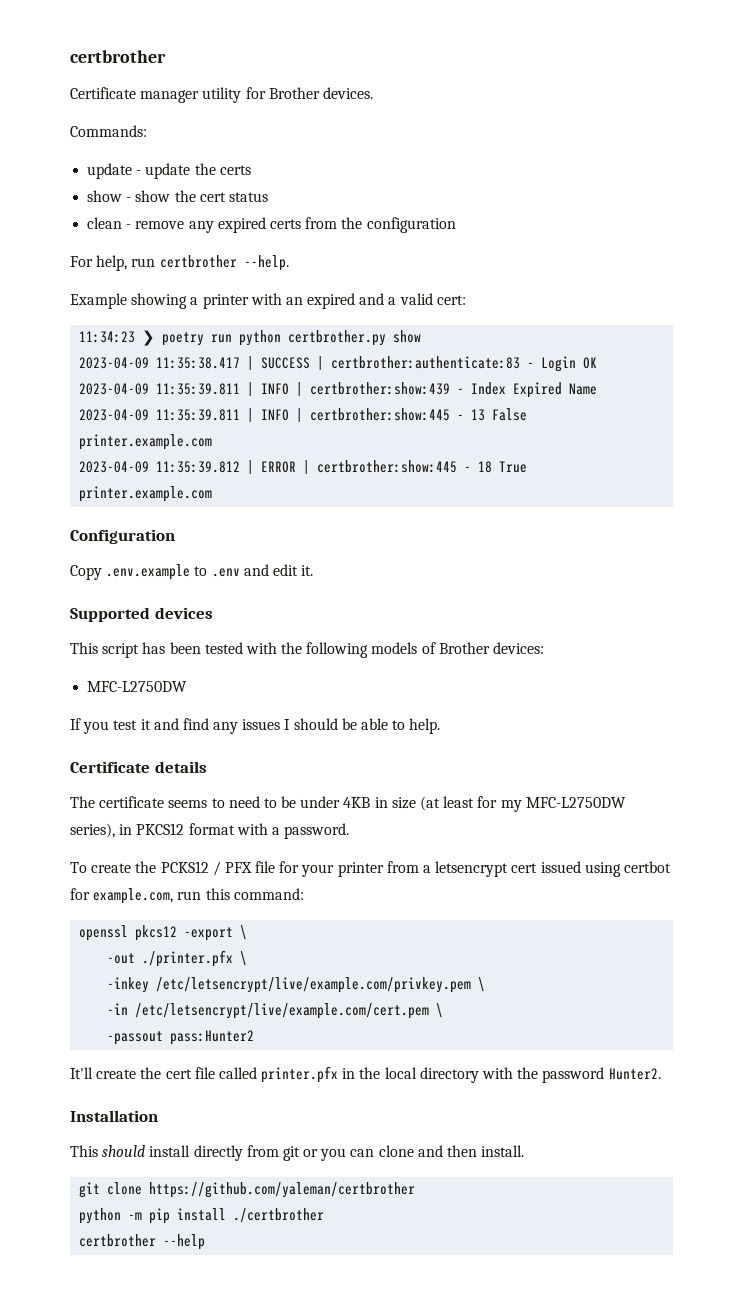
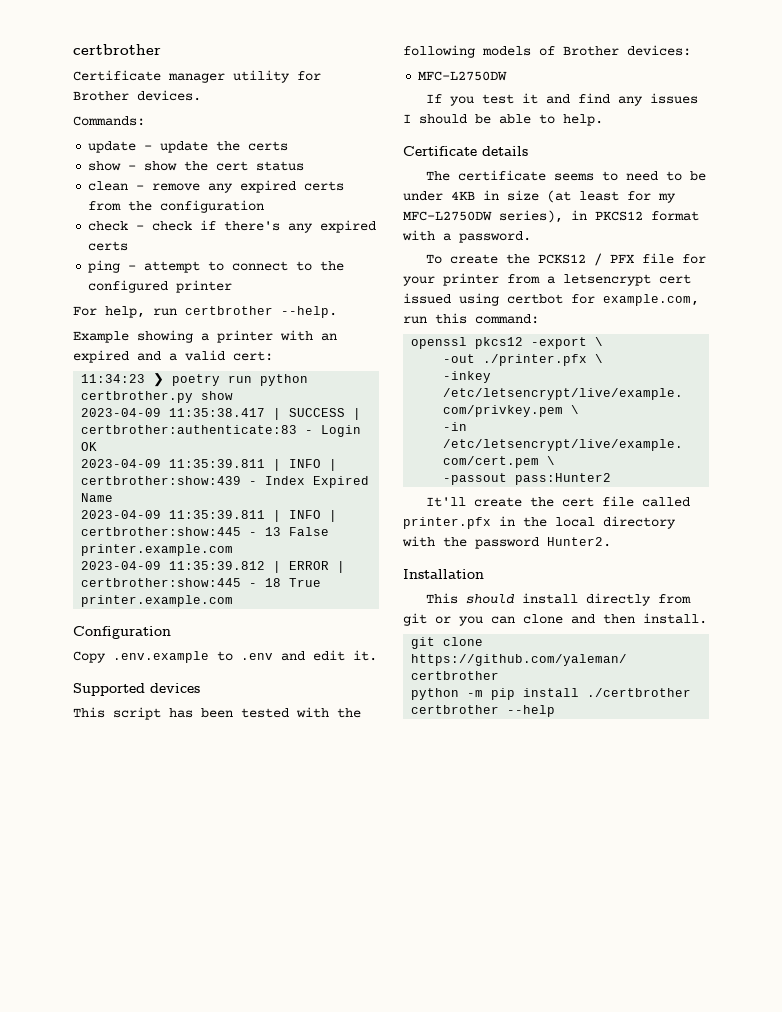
+ check - check if there's any expired certs
+ ping - attempt to connect to the configured printer

